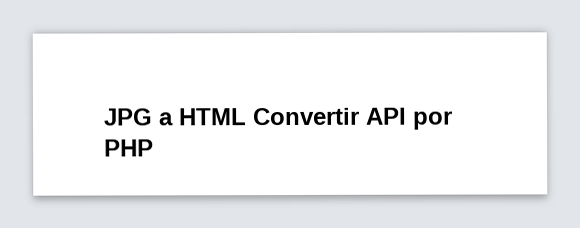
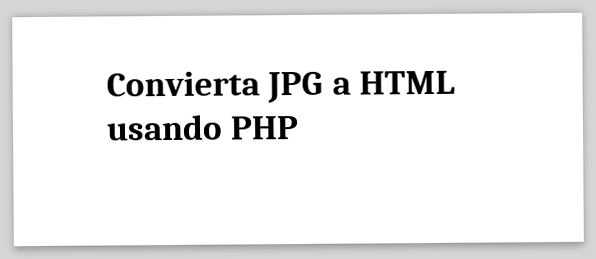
- JPG a HTML Convertir API por PHP
+ Convierta JPG a HTML usando PHP

